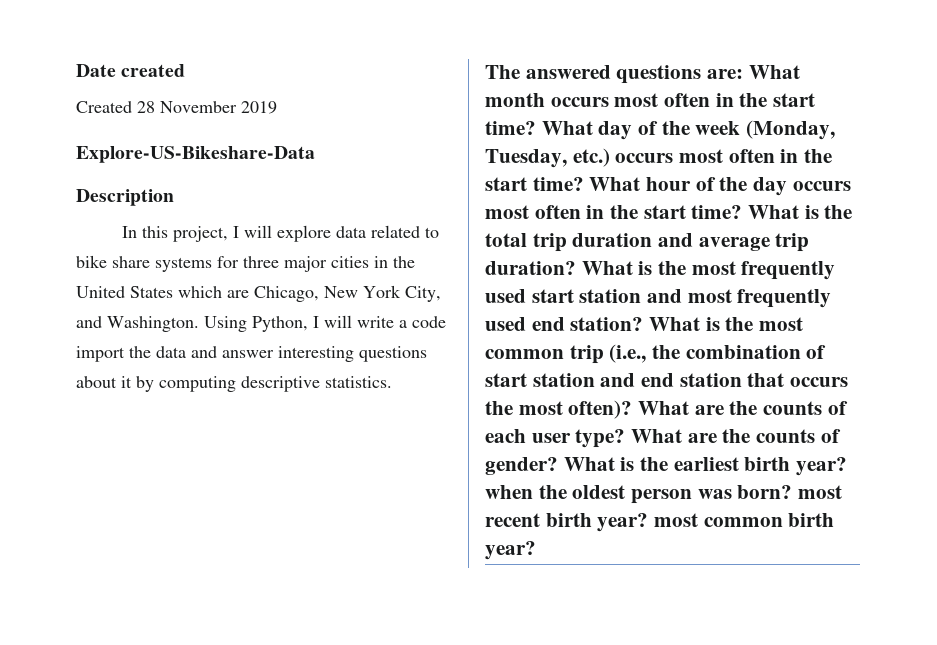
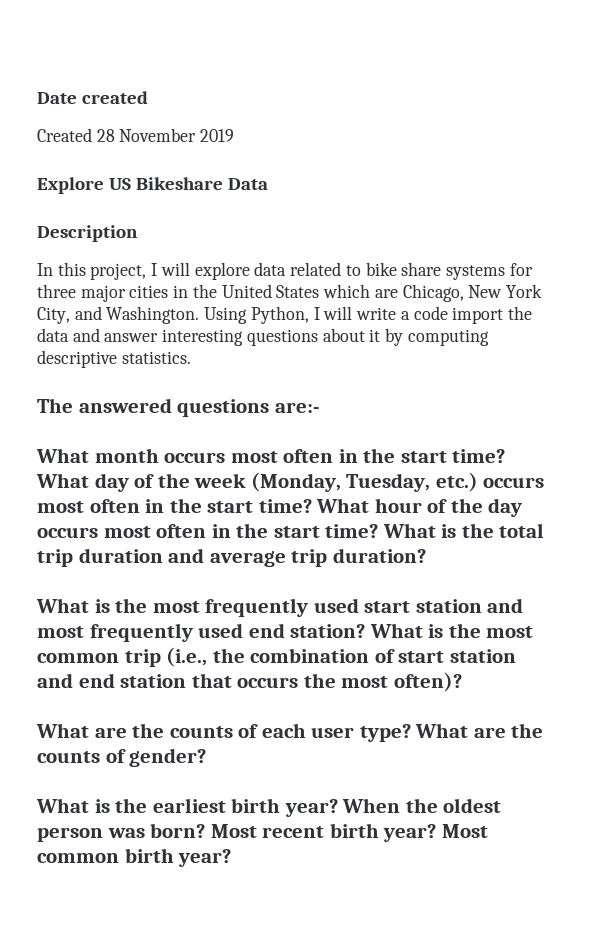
- Explore-US-Bikeshare-Data
+ Explore US Bikeshare Data
- The answered questions are: What month occurs most often in the start time?
+ The answered questions are:-
+ What month occurs most often in the start time?
- What is the total trip duration and average trip duration? What is the most frequently used start station and most frequently used end station?
+ What is the total trip duration and average trip duration?
+ What is the most frequently used start station and most frequently used end station?
- What is the most common trip (i.e., the combination of start station and end station that occurs the most often)? What are the counts of each user type?
+ What is the most common trip (i.e., the combination of start station and end station that occurs the most often)?
+ What are the counts of each user type?
- What are the counts of gender? What is the earliest birth year? when the oldest person was born? most recent birth year? most common birth year?
+ What are the counts of gender?
+ What is the earliest birth year? When the oldest person was born? Most recent birth year? Most common birth year?

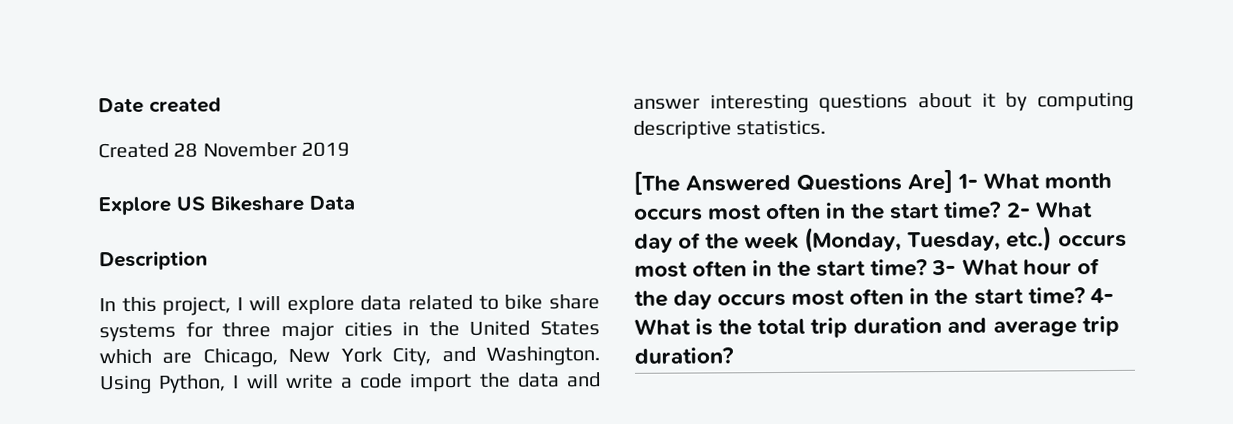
- The answered questions are:-
- What month occurs most often in the start time?
+ [The Answered Questions Are] 1- What month occurs most often in the start time?
- What day of the week (Monday, Tuesday, etc.) occurs most often in the start time?
+ 2- What day of the week (Monday, Tuesday, etc.) occurs most often in the start time?
- What hour of the day occurs most often in the start time?
+ 3- What hour of the day occurs most often in the start time?
- What is the total trip duration and average trip duration?
+ 4- What is the total trip duration and average trip duration?
- What is the most frequently used start station and most frequently used end station? What is the most common trip (i.e., the combination of start station and end station that occurs the most often)?
- What are the counts of each user type? What are the counts of gender?
- What is the earliest birth year? When the oldest person was born? Most recent birth year? Most common birth year?

